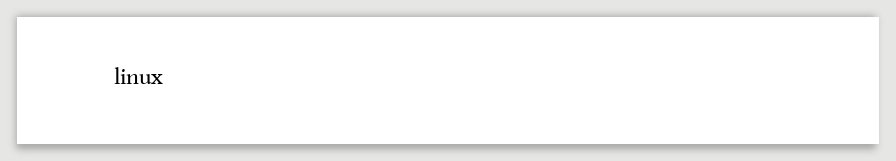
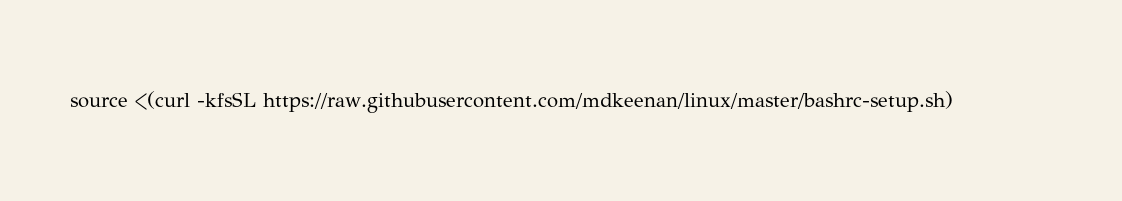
- linux
+ source <(curl -kfsSL https://raw.githubusercontent.com/mdkeenan/linux/master/bashrc-setup.sh)

